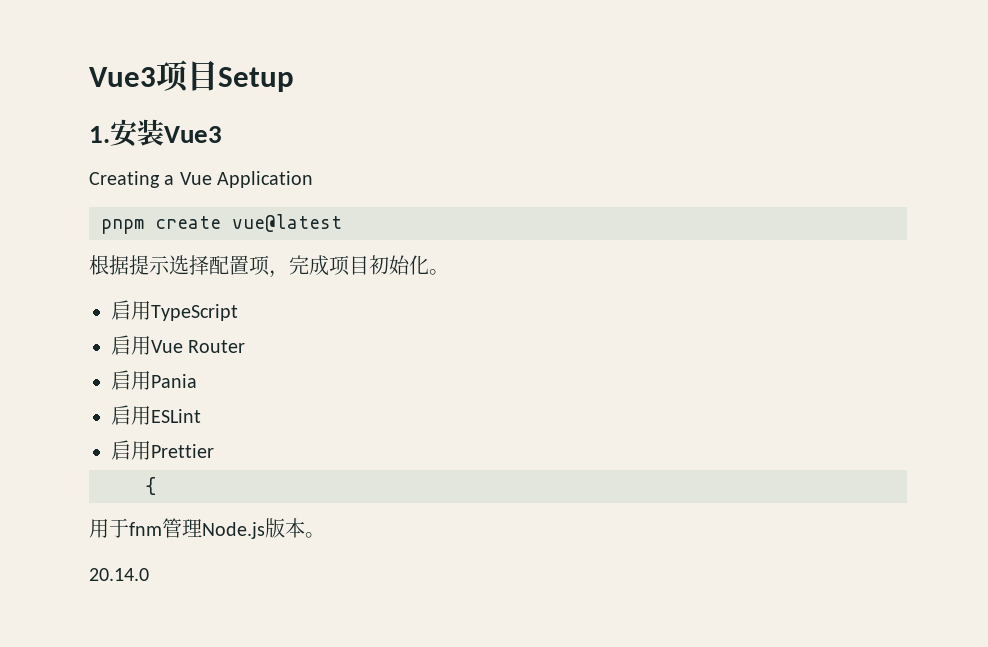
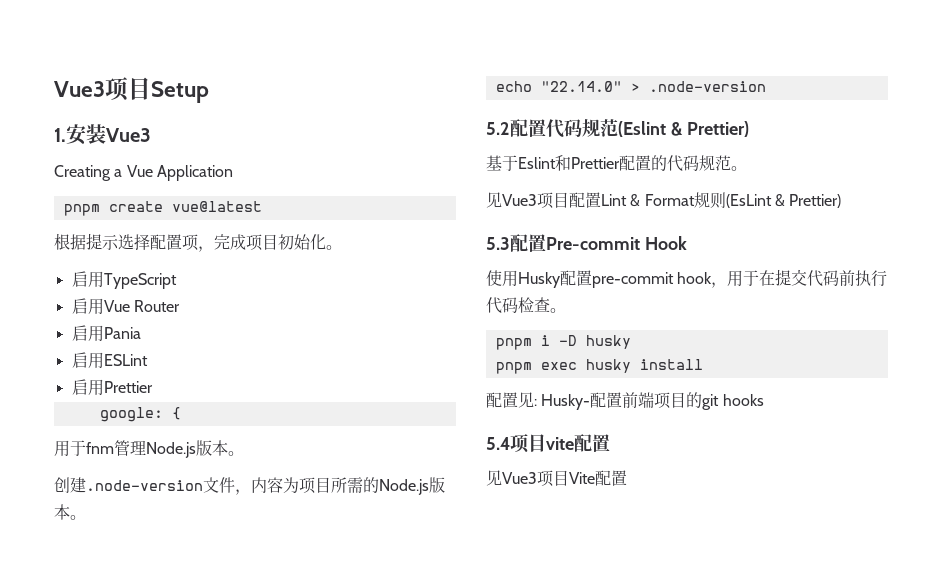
- {
+ google: {
- 20.14.0
+ 创建.node-version文件，内容为项目所需的Node.js版本。
+ echo "22.14.0" > .node-version
+ 5.2配置代码规范(Eslint & Prettier)
+ 基于Eslint和Prettier配置的代码规范。
+ 见Vue3项目配置Lint & Format规则(EsLint & Prettier)
+ 5.3配置Pre-commit Hook
+ 使用Husky配置pre-commit hook，用于在提交代码前执行代码检查。
+ pnpm i -D husky
+ pnpm exec husky install
+ 配置见: Husky-配置前端项目的git hooks
+ 5.4项目vite配置
+ 见Vue3项目Vite配置

